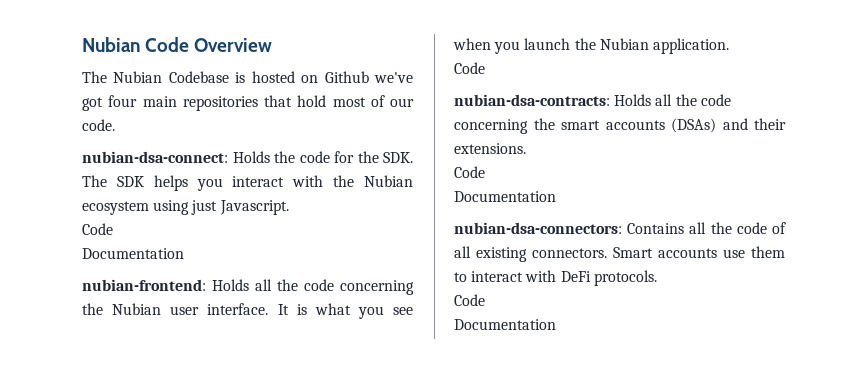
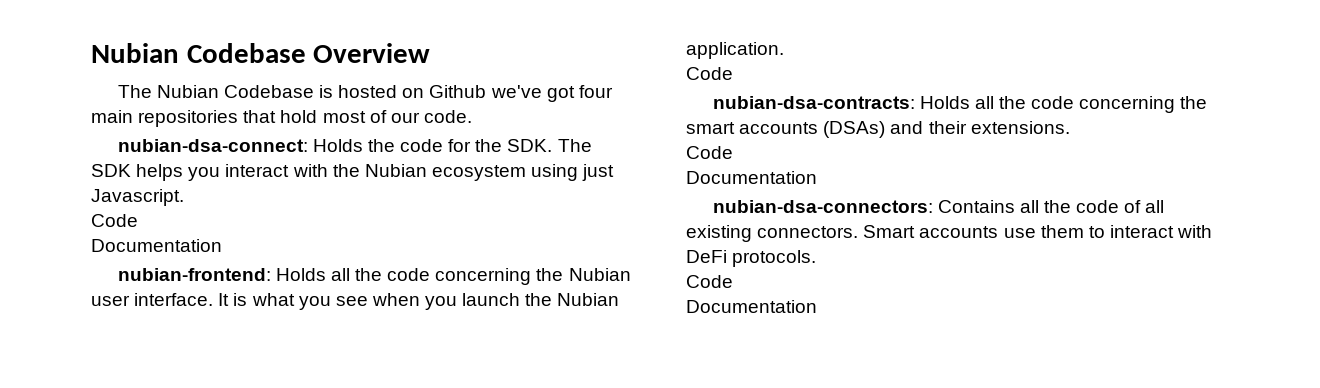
- Nubian Code Overview
+ Nubian Codebase Overview

